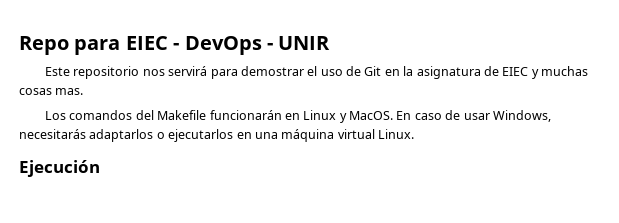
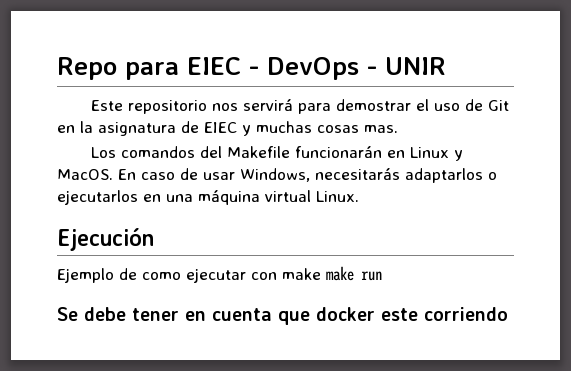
+ Ejemplo de como ejecutar con make make run
+ Se debe tener en cuenta que docker este corriendo

